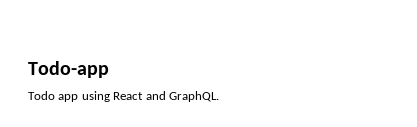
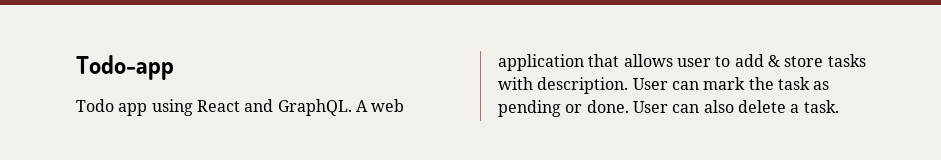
+ A web application that allows user to add & store tasks with description. User can mark the task as pending or done. User can also delete a task.

